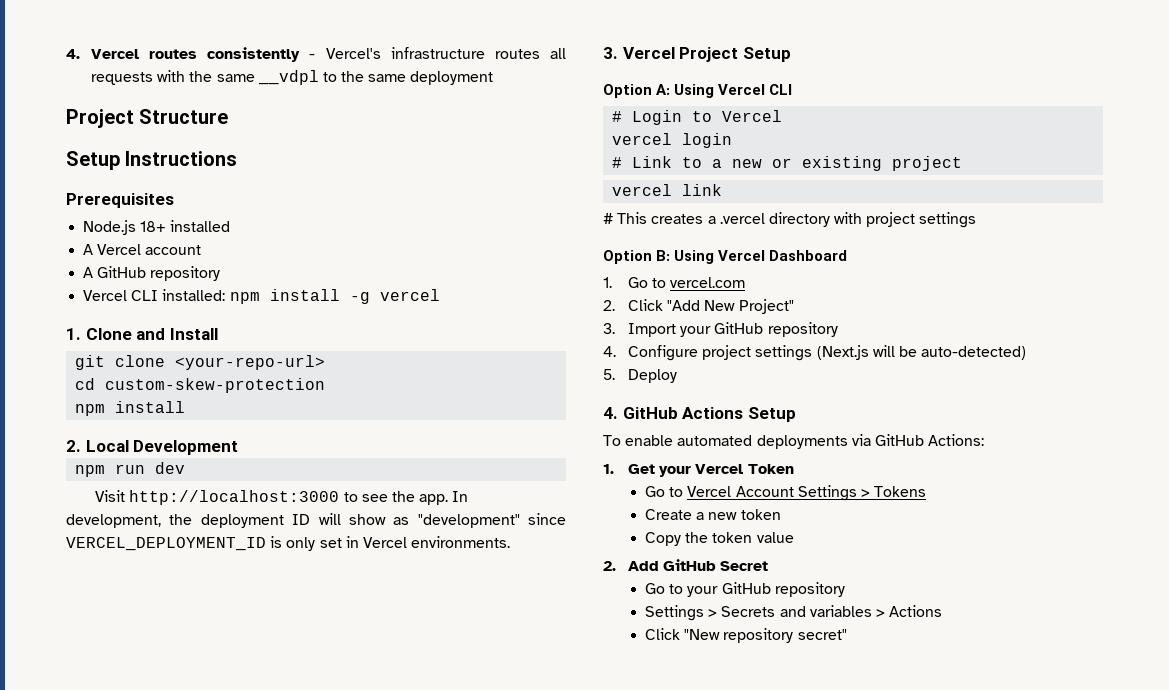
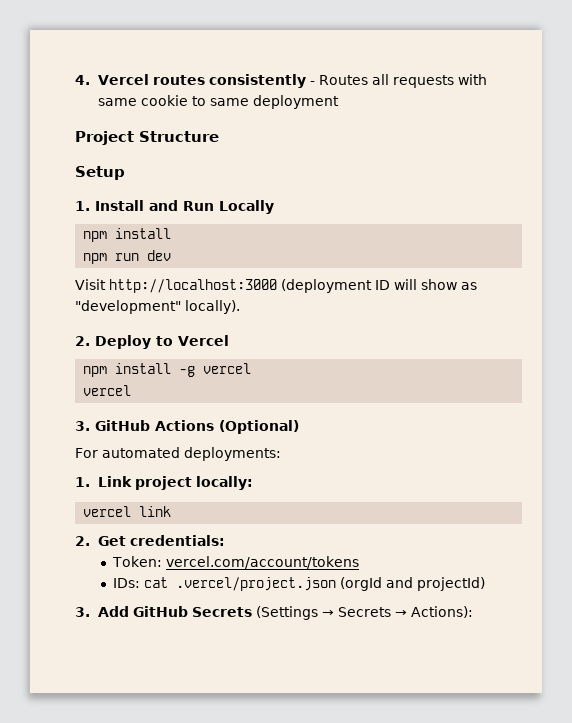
- 4. Vercel routes consistently - Vercel's infrastructure routes all requests with the same __vdpl to the same deployment
+ 4. Vercel routes consistently - Routes all requests with same cookie to same deployment
- Setup Instructions
- Prerequisites
- Node.js 18+ installed
- A Vercel account
- A GitHub repository
- Vercel CLI installed: npm install -g vercel
- 1. Clone and Install
- git clone <your-repo-url>
- cd custom-skew-protection
+ Setup
+ 1. Install and Run Locally
  npm install
- 2. Local Development
- Visit http://localhost:3000 to see the app. In development, the deployment ID will show as "development" since VERCEL_DEPLOYMENT_ID is only set in Vercel environments.
- 3. Vercel Project Setup
- Option A: Using Vercel CLI
- # Login to Vercel
- vercel login
- # Link to a new or existing project
+ Visit http://localhost:3000 (deployment ID will show as "development" locally).
+ 2. Deploy to Vercel
+ npm install -g vercel
+ vercel
+ 3. GitHub Actions (Optional)
+ For automated deployments:
+ 1. Link project locally:
- # This creates a .vercel directory with project settings
- Option B: Using Vercel Dashboard
- 1. Go to vercel.com
- 2. Click "Add New Project"
- 3. Import your GitHub repository
- 4. Configure project settings (Next.js will be auto-detected)
- 5. Deploy
- 4. GitHub Actions Setup
- To enable automated deployments via GitHub Actions:
- 1. Get your Vercel Token
- Go to Vercel Account Settings > Tokens
- Create a new token
- Copy the token value
- 2. Add GitHub Secret
- Go to your GitHub repository
- Settings > Secrets and variables > Actions
- Click "New repository secret"
+ 2. Get credentials:
+ Token: vercel.com/account/tokens
+ IDs: cat .vercel/project.json (orgId and projectId)
+ 3. Add GitHub Secrets (Settings → Secrets → Actions):

